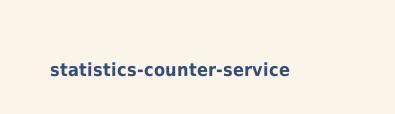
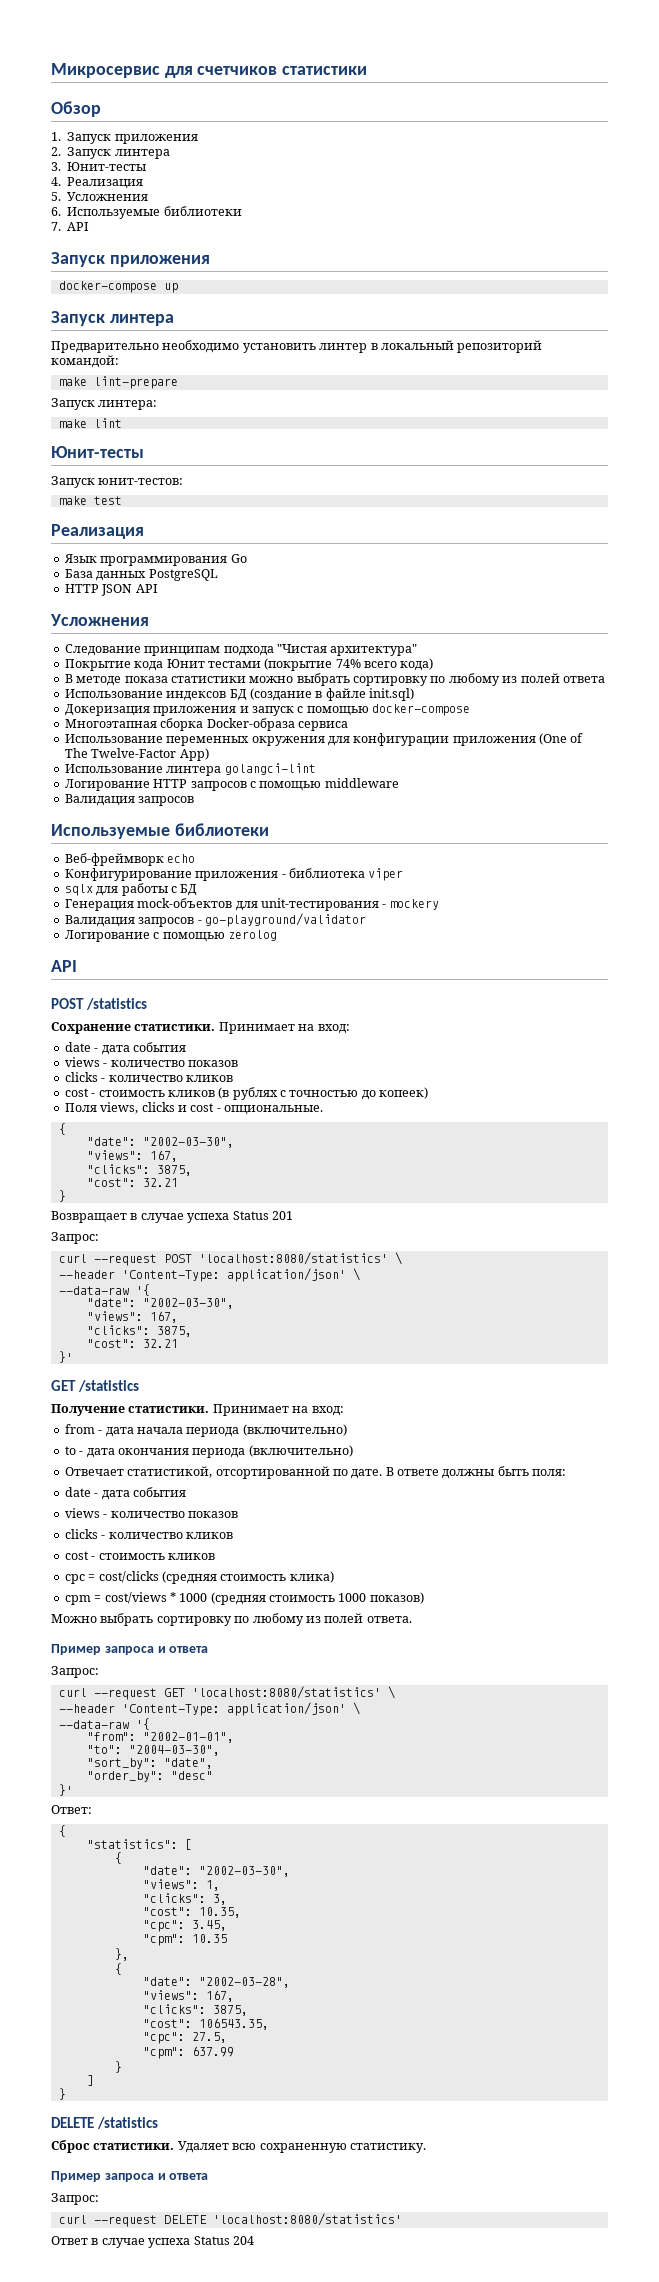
- statistics-counter-service
+ Микросервис для счетчиков статистики
+ Обзор
+ 1. Запуск приложения
+ 2. Запуск линтера
+ 3. Юнит-тесты
+ 4. Реализация
+ 5. Усложнения
+ 6. Используемые библиотеки
+ 7. API
+ Запуск приложения
+ docker-compose up
+ Запуск линтера
+ Предварительно необходимо установить линтер в локальный репозиторий командой:
+ make lint-prepare
+ Запуск линтера:
+ make lint
+ Юнит-тесты
+ Запуск юнит-тестов:
+ make test
+ Реализация
+ Язык программирования Go
+ База данных PostgreSQL
+ HTTP JSON API
+ Усложнения
+ Следование принципам подхода "Чистая архитектура"
+ Покрытие кода Юнит тестами (покрытие 74% всего кода)
+ В методе показа статистики можно выбрать сортировку по любому из полей ответа
+ Использование индексов БД (создание в файле init.sql)
+ Докеризация приложения и запуск с помощью docker-compose
+ Многоэтапная сборка Docker-образа сервиса
+ Использование переменных окружения для конфигурации приложения (One of The Twelve-Factor App)
+ Использование линтера golangci-lint
+ Логирование HTTP запросов с помощью middleware
+ Валидация запросов
+ Используемые библиотеки
+ Веб-фреймворк echo
+ Конфигурирование приложения - библиотека viper
+ sqlx для работы с БД
+ Генерация mock-объектов для unit-тестирования - mockery
+ Валидация запросов - go-playground/validator
+ Логирование с помощью zerolog
+ API
+ POST /statistics
+ Сохранение статистики. Принимает на вход:
+ date - дата события
+ views - количество показов
+ clicks - количество кликов
+ cost - стоимость кликов (в рублях с точностью до копеек)
+ Поля views, clicks и cost - опциональные.
+ {
+ "date": "2002-03-30",
+ "views": 167,
+ "clicks": 3875,
+ "cost": 32.21
+ }
+ Возвращает в случае успеха Status 201
+ Запрос:
+ curl --request POST 'localhost:8080/statistics' \
+ --header 'Content-Type: application/json' \
+ --data-raw '{
+ "date": "2002-03-30",
+ "views": 167,
+ "clicks": 3875,
+ "cost": 32.21
+ }'
+ GET /statistics
+ Получение статистики. Принимает на вход:
+ from - дата начала периода (включительно)
+ to - дата окончания периода (включительно)
+ Отвечает статистикой, отсортированной по дате. В ответе должны быть поля:
+ date - дата события
+ views - количество показов
+ clicks - количество кликов
+ cost - стоимость кликов
+ cpc = cost/clicks (средняя стоимость клика)
+ cpm = cost/views * 1000 (средняя стоимость 1000 показов)
+ Можно выбрать сортировку по любому из полей ответа.
+ Пример запроса и ответа
+ Запрос:
+ curl --request GET 'localhost:8080/statistics' \
+ --header 'Content-Type: application/json' \
+ --data-raw '{
+ "from": "2002-01-01",
+ "to": "2004-03-30",
+ "sort_by": "date",
+ "order_by": "desc"
+ }'
+ Ответ:
+ {
+ "statistics": [
+ {
+ "date": "2002-03-30",
+ "views": 1,
+ "clicks": 3,
+ "cost": 10.35,
+ "cpc": 3.45,
+ "cpm": 10.35
+ },
+ {
+ "date": "2002-03-28",
+ "views": 167,
+ "clicks": 3875,
+ "cost": 106543.35,
+ "cpc": 27.5,
+ "cpm": 637.99
+ }
+ ]
+ }
+ DELETE /statistics
+ Сброс статистики. Удаляет всю сохраненную статистику.
+ Пример запроса и ответа
+ Запрос:
+ curl --request DELETE 'localhost:8080/statistics'
+ Ответ в случае успеха Status 204

